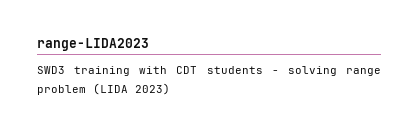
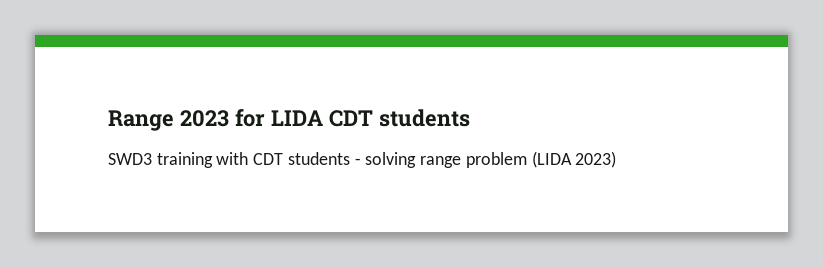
- range-LIDA2023
+ Range 2023 for LIDA CDT students

